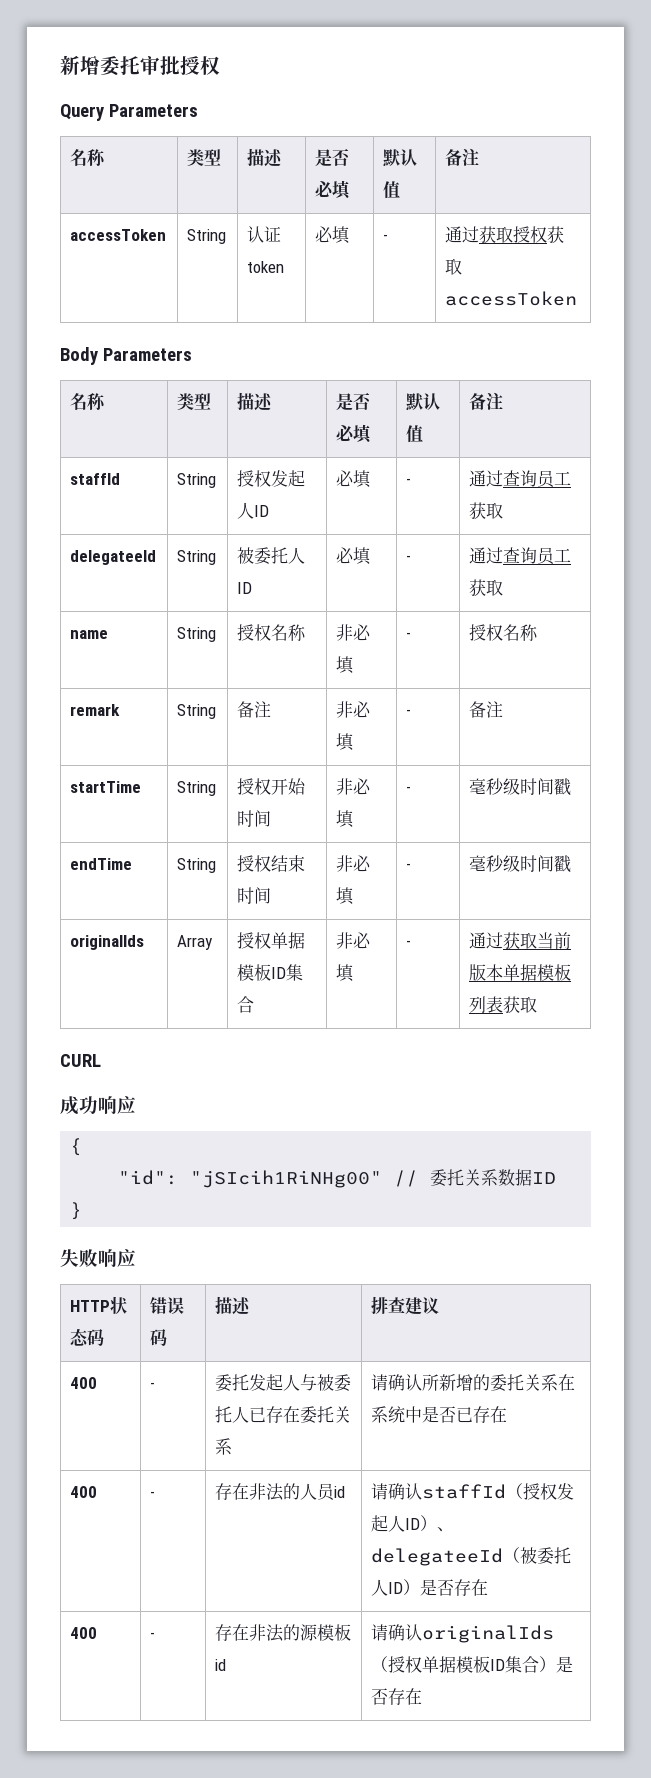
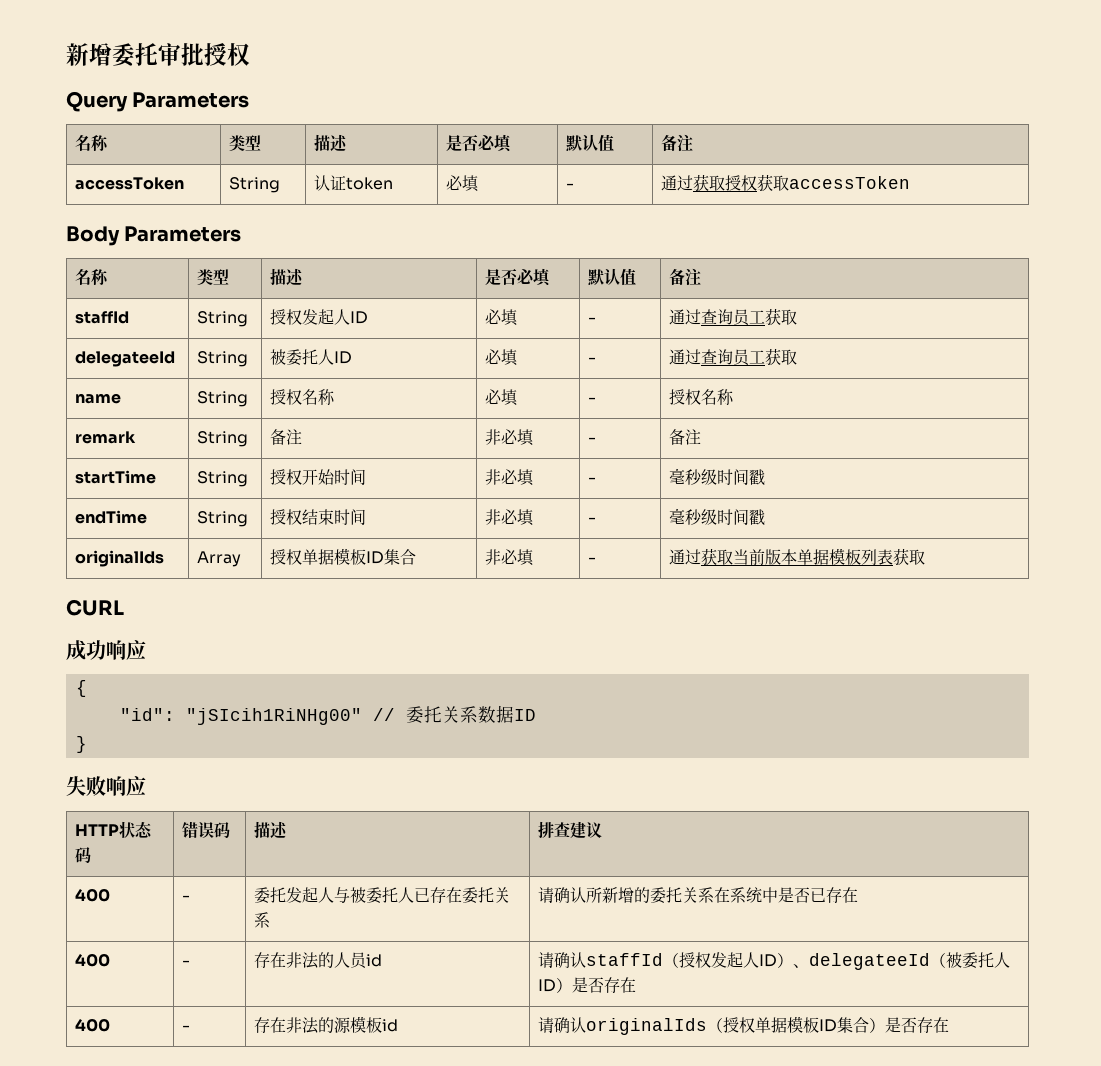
- name | String | 授权名称 | 非必填 | - | 授权名称
+ name | String | 授权名称 | 必填 | - | 授权名称

